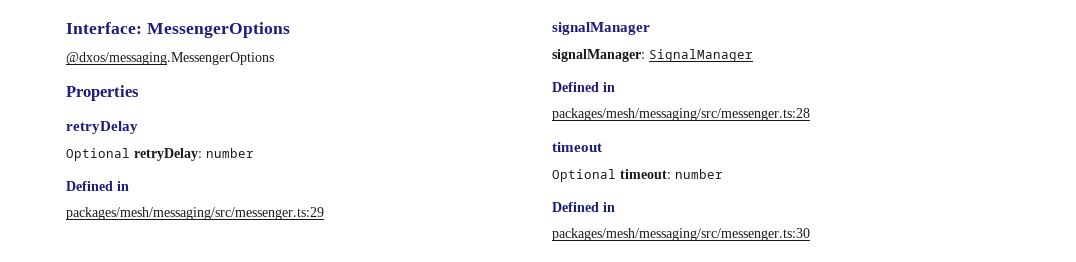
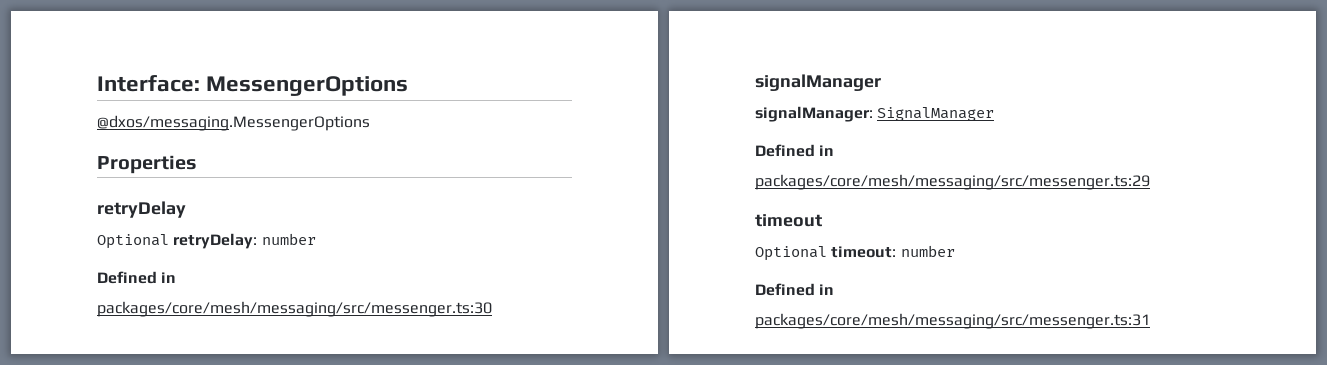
- packages/mesh/messaging/src/messenger.ts:29
+ packages/core/mesh/messaging/src/messenger.ts:30
- packages/mesh/messaging/src/messenger.ts:28
+ packages/core/mesh/messaging/src/messenger.ts:29
- packages/mesh/messaging/src/messenger.ts:30
+ packages/core/mesh/messaging/src/messenger.ts:31

